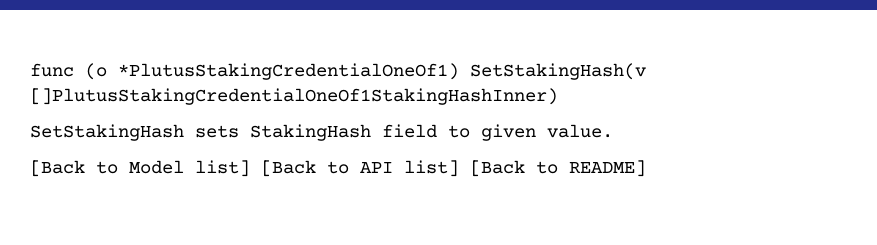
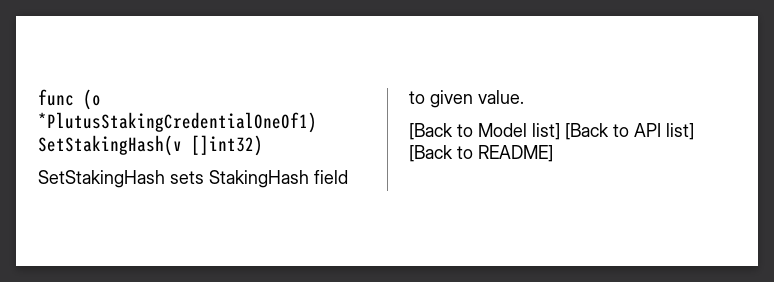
- func (o *PlutusStakingCredentialOneOf1) SetStakingHash(v []PlutusStakingCredentialOneOf1StakingHashInner)
+ func (o *PlutusStakingCredentialOneOf1) SetStakingHash(v []int32)

